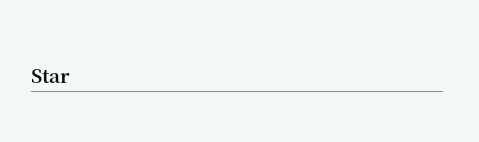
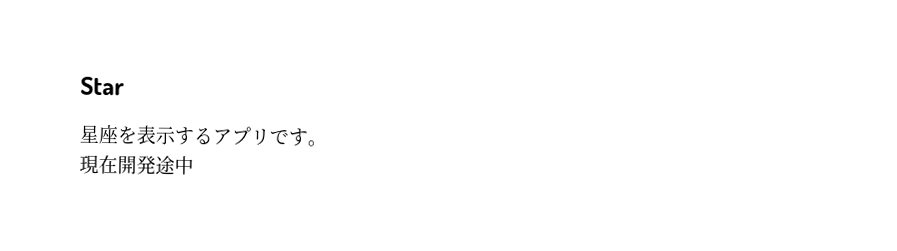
+ 星座を表示するアプリです。
+ 現在開発途中

